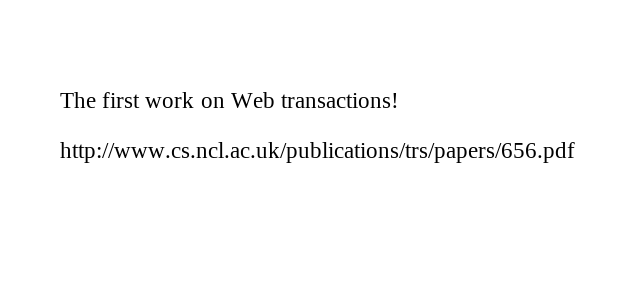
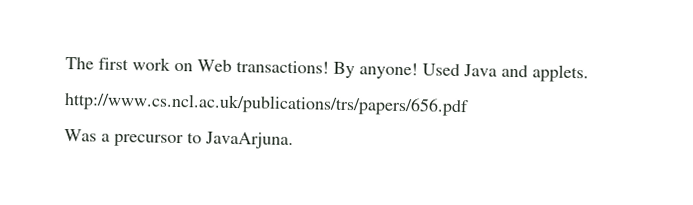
- The first work on Web transactions!
+ The first work on Web transactions! By anyone! Used Java and applets.
  http://www.cs.ncl.ac.uk/publications/trs/papers/656.pdf
+ Was a precursor to JavaArjuna.

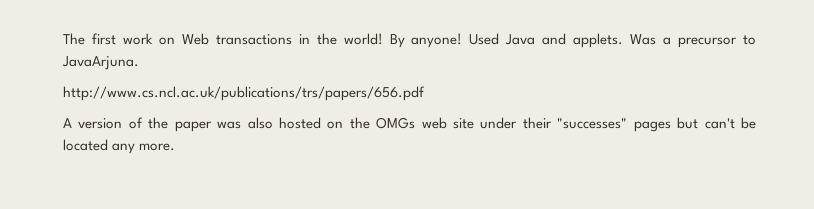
- The first work on Web transactions!
+ The first work on Web transactions in the world!
- Used Java and applets.
- http://www.cs.ncl.ac.uk/publications/trs/papers/656.pdf
- Was a precursor to JavaArjuna.
+ Used Java and applets. Was a precursor to JavaArjuna.
+ http://www.cs.ncl.ac.uk/publications/trs/papers/656.pdf
+ A version of the paper was also hosted on the OMGs web site under their "successes" pages but can't be located any more.

